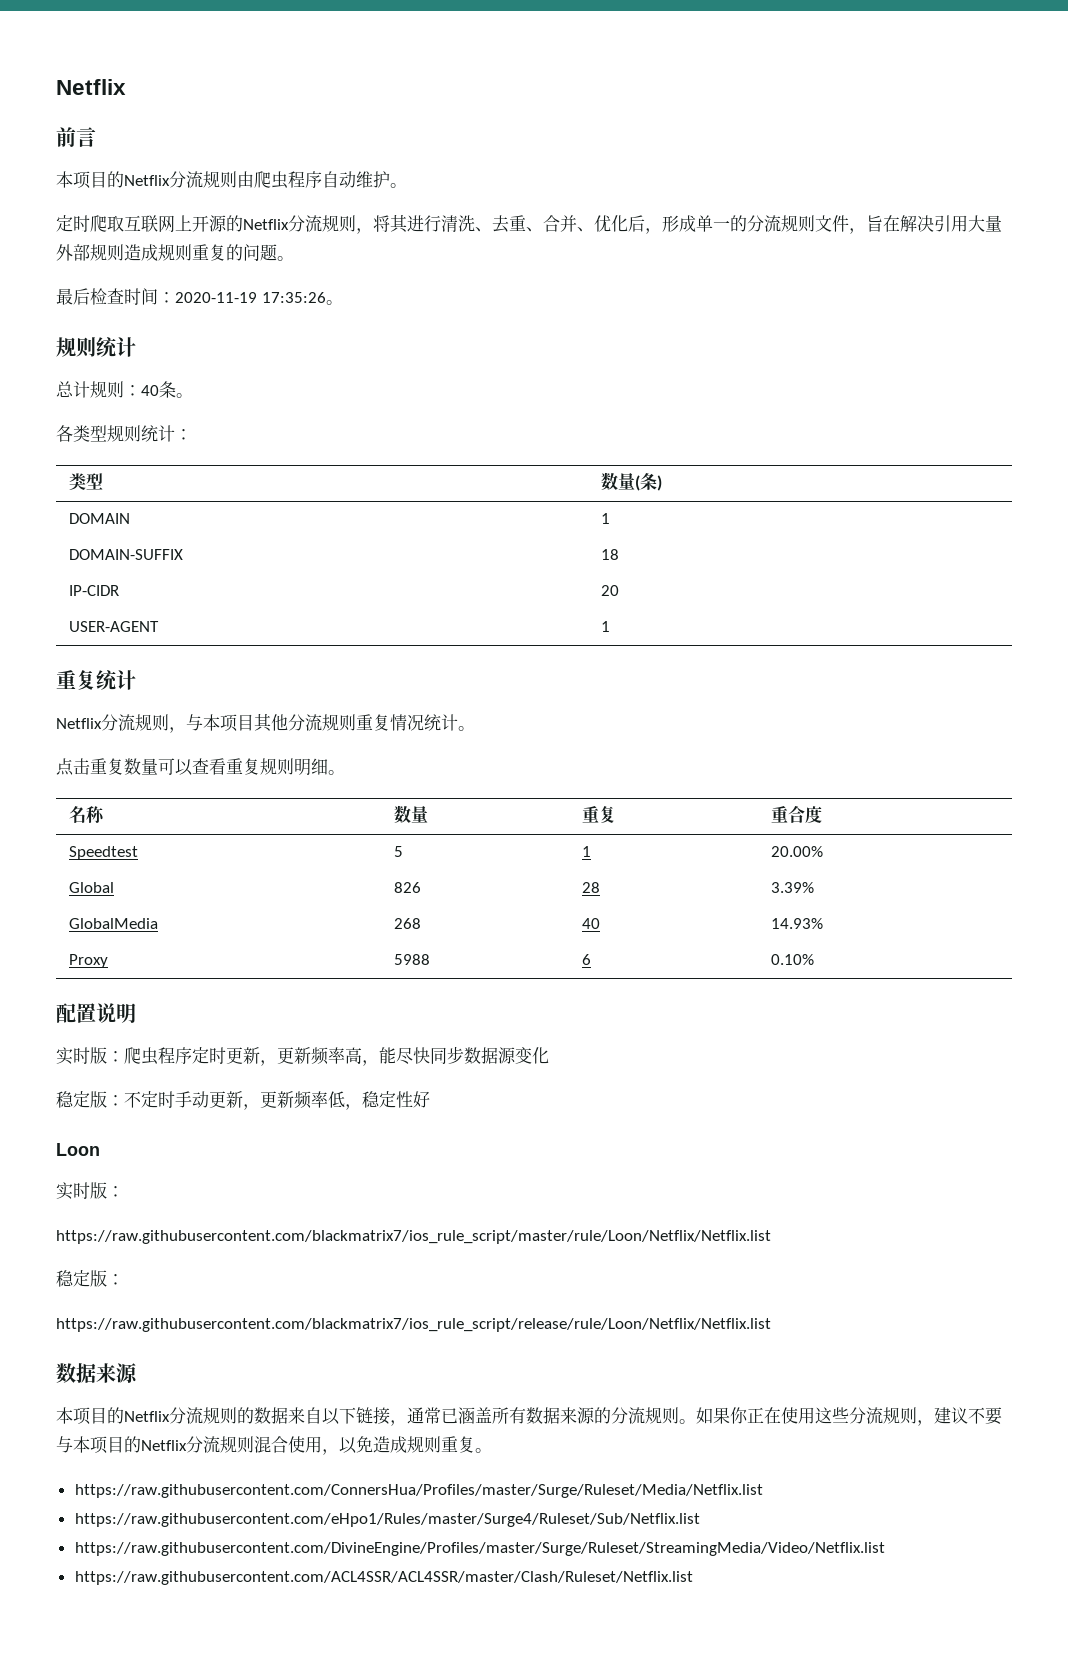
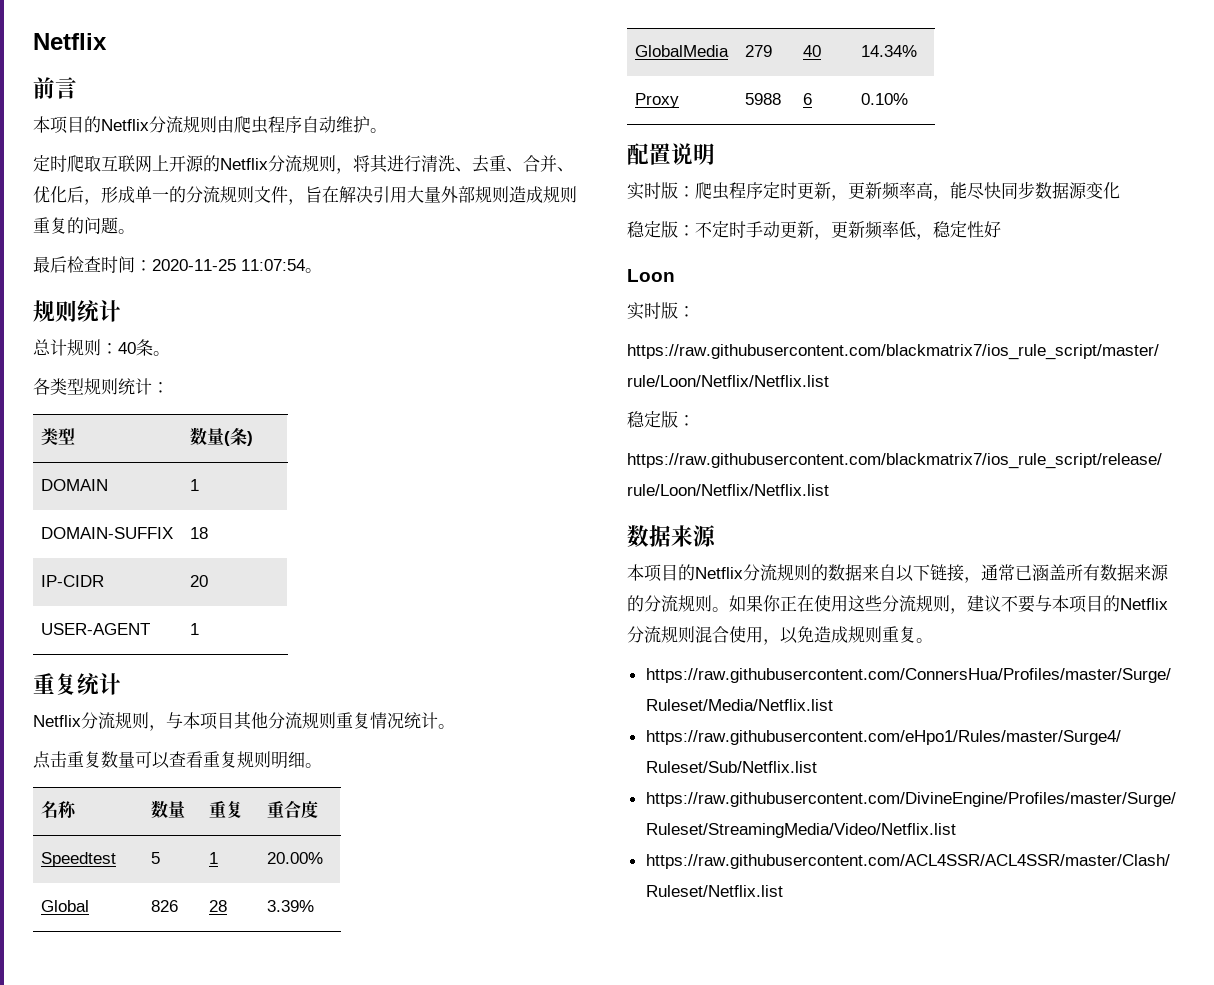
- 最后检查时间：2020-11-19 17:35:26。
+ 最后检查时间：2020-11-25 11:07:54。
- GlobalMedia | 268 | 40 | 14.93%
+ GlobalMedia | 279 | 40 | 14.34%

